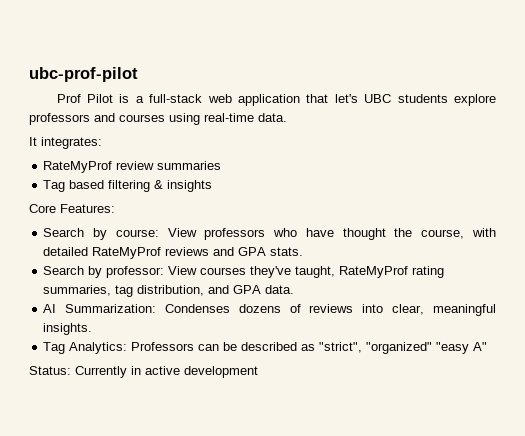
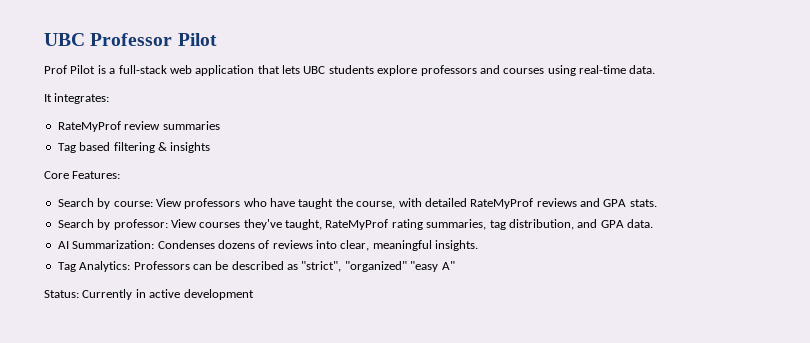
- ubc-prof-pilot
+ UBC Professor Pilot
- Prof Pilot is a full-stack web application that let's UBC students explore professors and courses using real-time data.
+ Prof Pilot is a full-stack web application that lets UBC students explore professors and courses using real-time data.
- Search by course: View professors who have thought the course, with detailed RateMyProf reviews and GPA stats.
+ Search by course: View professors who have taught the course, with detailed RateMyProf reviews and GPA stats.

